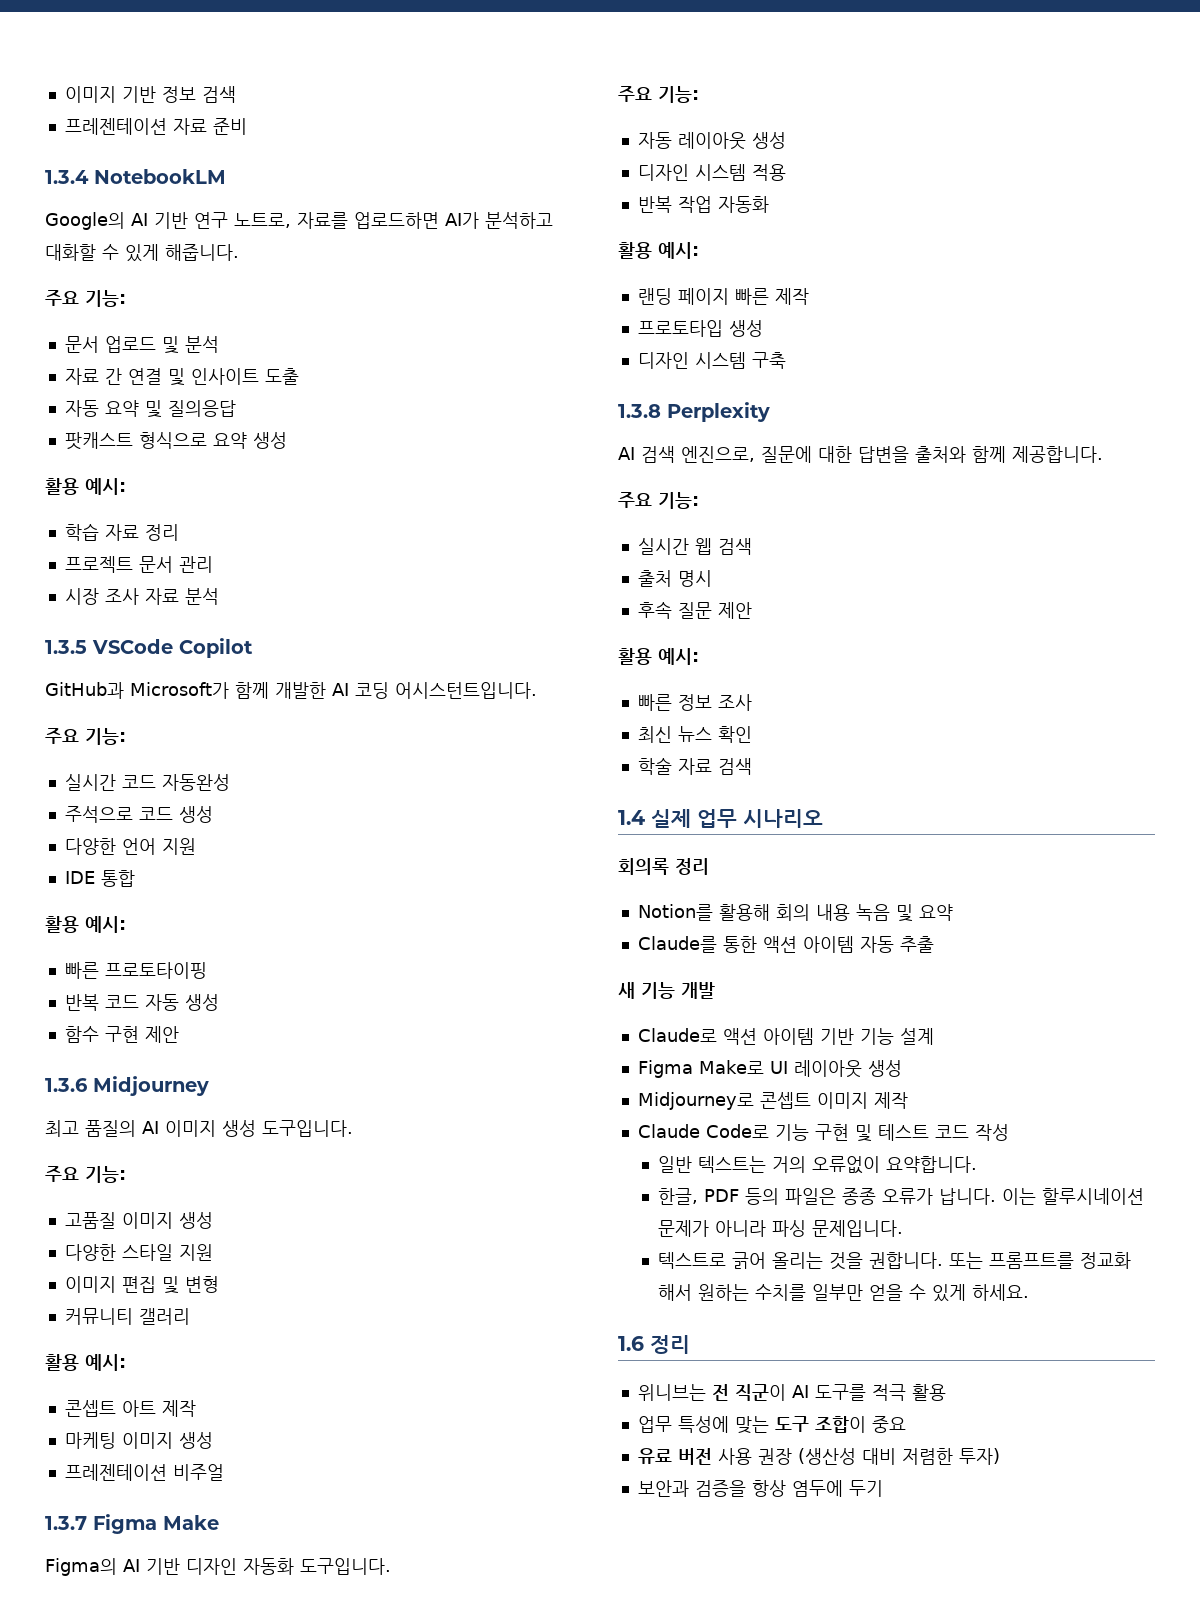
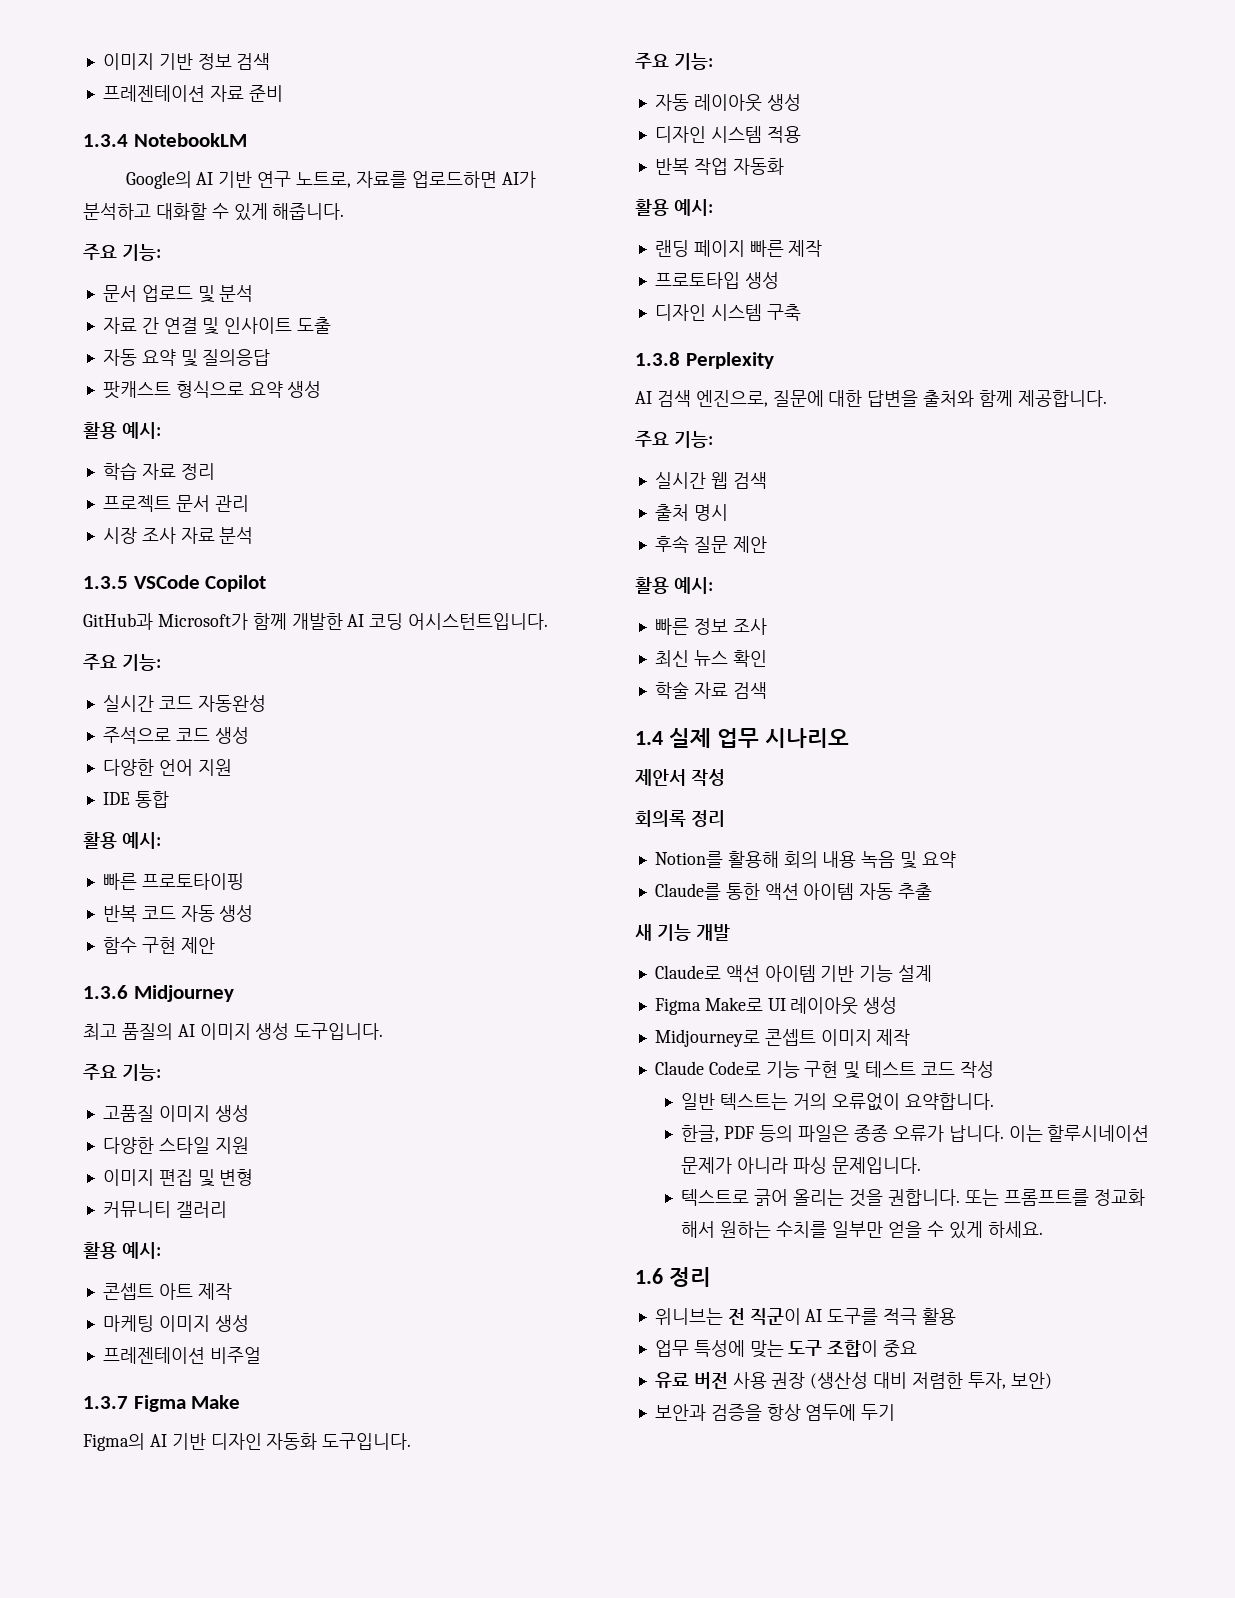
+ 제안서 작성
- 유료 버전 사용 권장 (생산성 대비 저렴한 투자)
+ 유료 버전 사용 권장 (생산성 대비 저렴한 투자, 보안)

